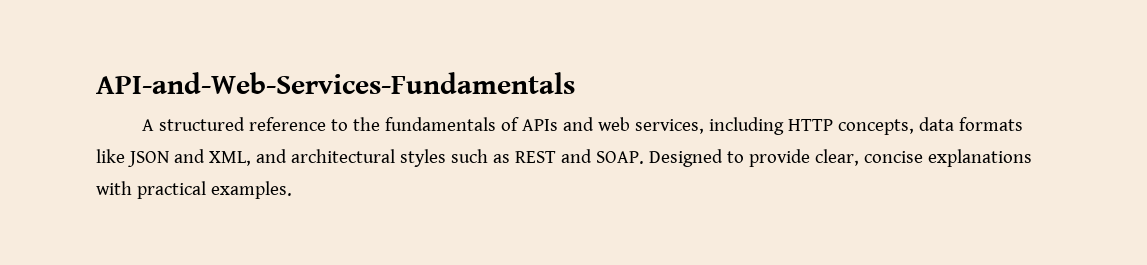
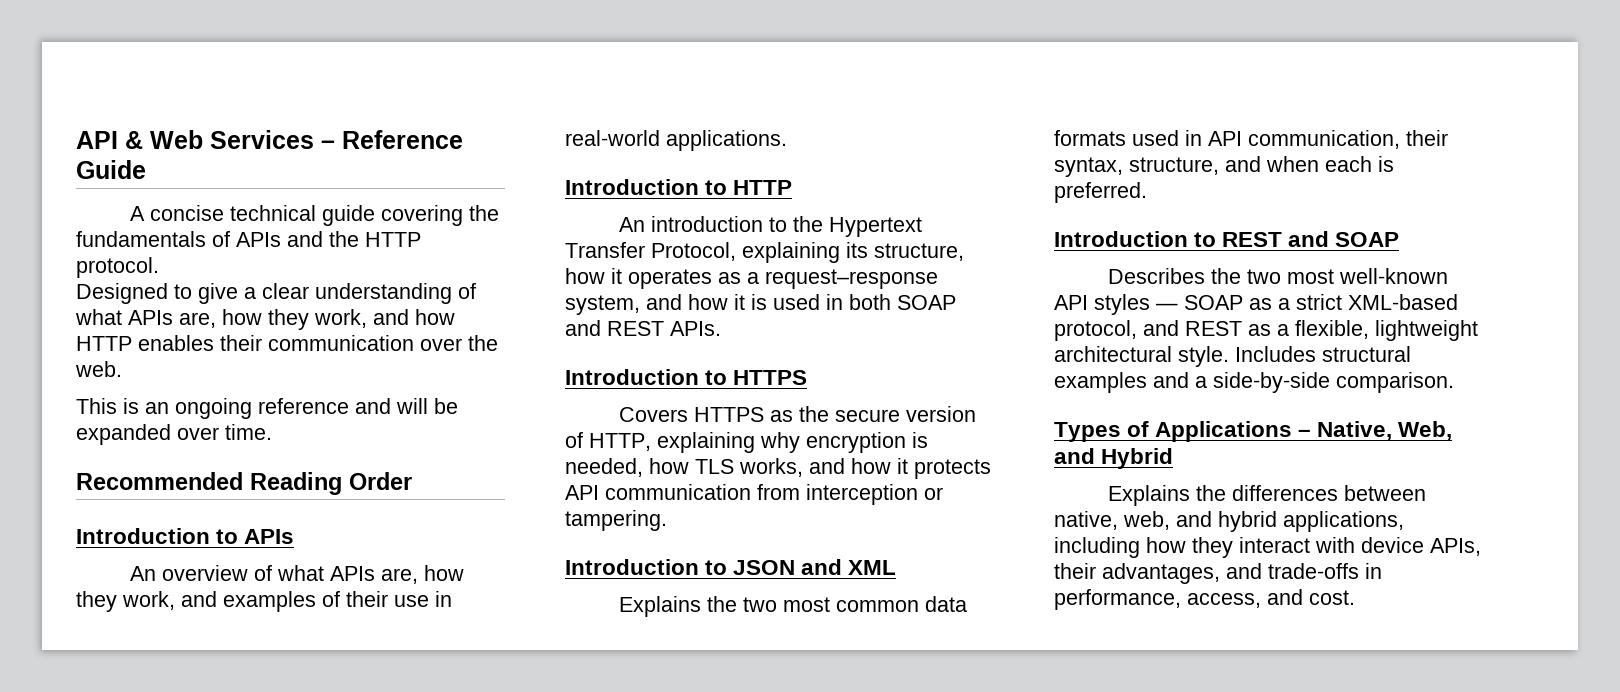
- API-and-Web-Services-Fundamentals
- A structured reference to the fundamentals of APIs and web services, including HTTP concepts, data formats like JSON and XML, and architectural styles such as REST and SOAP. Designed to provide clear, concise explanations with practical examples.
+ API & Web Services – Reference Guide
+ A concise technical guide covering the fundamentals of APIs and the HTTP protocol.
+ Designed to give a clear understanding of what APIs are, how they work, and how HTTP enables their communication over the web.
+ This is an ongoing reference and will be expanded over time.
+ Recommended Reading Order
+ Introduction to APIs
+ An overview of what APIs are, how they work, and examples of their use in real-world applications.
+ Introduction to HTTP
+ An introduction to the Hypertext Transfer Protocol, explaining its structure, how it operates as a request–response system, and how it is used in both SOAP and REST APIs.
+ Introduction to HTTPS
+ Covers HTTPS as the secure version of HTTP, explaining why encryption is needed, how TLS works, and how it protects API communication from interception or tampering.
+ Introduction to JSON and XML
+ Explains the two most common data formats used in API communication, their syntax, structure, and when each is preferred.
+ Introduction to REST and SOAP
+ Describes the two most well-known API styles — SOAP as a strict XML-based protocol, and REST as a flexible, lightweight architectural style. Includes structural examples and a side-by-side comparison.
+ Types of Applications – Native, Web, and Hybrid
+ Explains the differences between native, web, and hybrid applications, including how they interact with device APIs, their advantages, and trade-offs in performance, access, and cost.

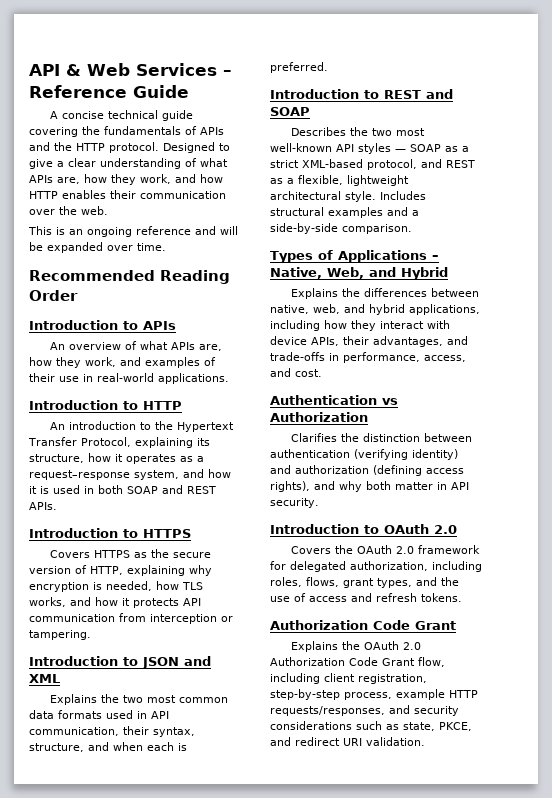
- A concise technical guide covering the fundamentals of APIs and the HTTP protocol.
- Designed to give a clear understanding of what APIs are, how they work, and how HTTP enables their communication over the web.
+ A concise technical guide covering the fundamentals of APIs and the HTTP protocol. Designed to give a clear understanding of what APIs are, how they work, and how HTTP enables their communication over the web.
+ Authentication vs Authorization
+ Clarifies the distinction between authentication (verifying identity) and authorization (defining access rights), and why both matter in API security.
+ Introduction to OAuth 2.0
+ Covers the OAuth 2.0 framework for delegated authorization, including roles, flows, grant types, and the use of access and refresh tokens.
+ Authorization Code Grant
+ Explains the OAuth 2.0 Authorization Code Grant flow, including client registration, step-by-step process, example HTTP requests/responses, and security considerations such as state, PKCE, and redirect URI validation.

